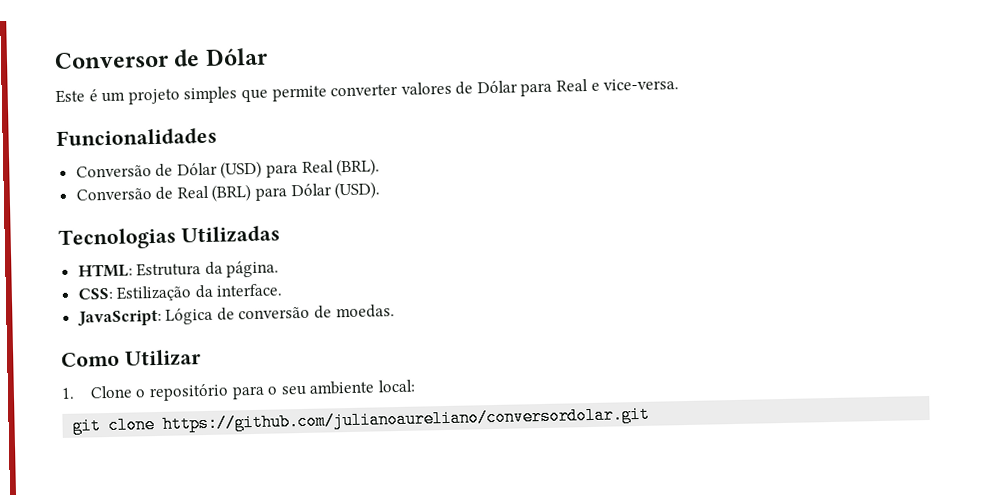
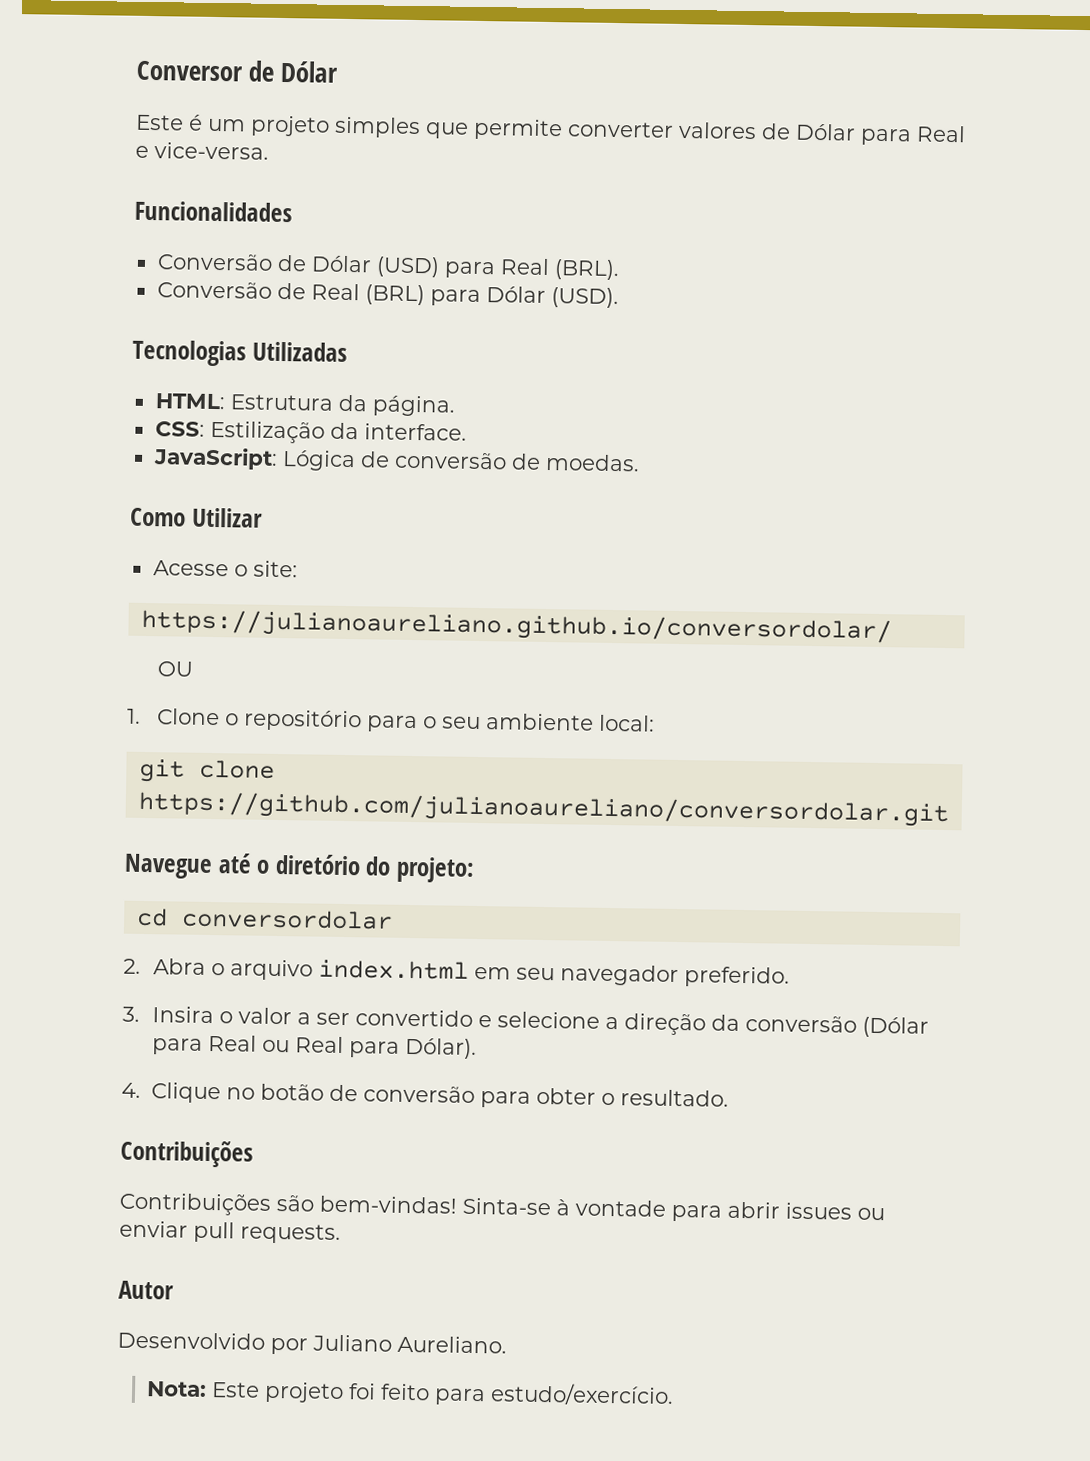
+ Acesse o site:
+ https://julianoaureliano.github.io/conversordolar/
+ OU
+ Navegue até o diretório do projeto:
+ cd conversordolar
+ 2. Abra o arquivo index.html em seu navegador preferido.
+ 3. Insira o valor a ser convertido e selecione a direção da conversão (Dólar para Real ou Real para Dólar).
+ 4. Clique no botão de conversão para obter o resultado.
+ Contribuições
+ Contribuições são bem-vindas! Sinta-se à vontade para abrir issues ou enviar pull requests.
+ Autor
+ Desenvolvido por Juliano Aureliano.
+ Nota: Este projeto foi feito para estudo/exercício.

